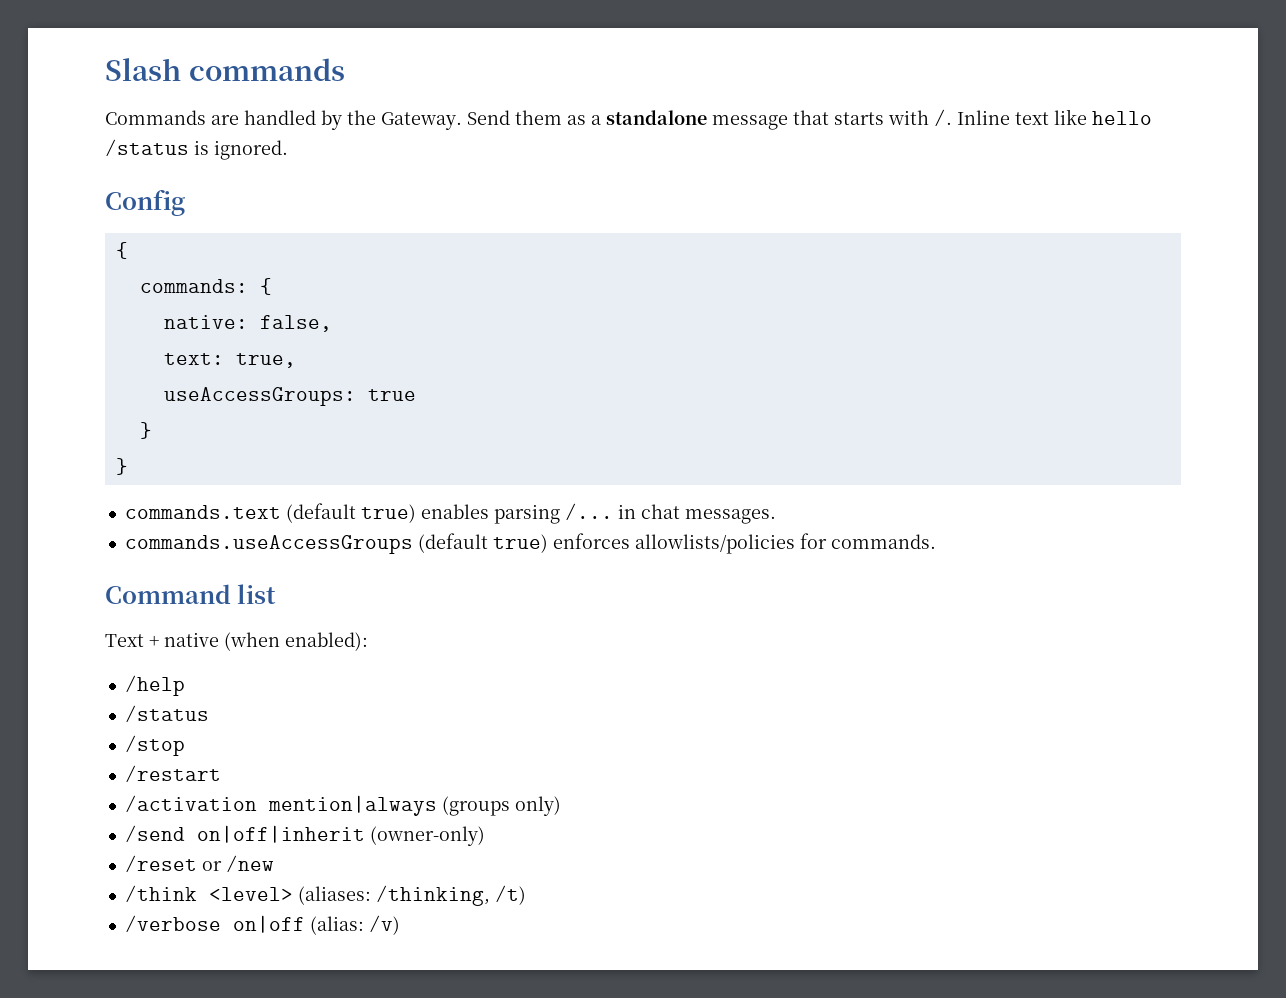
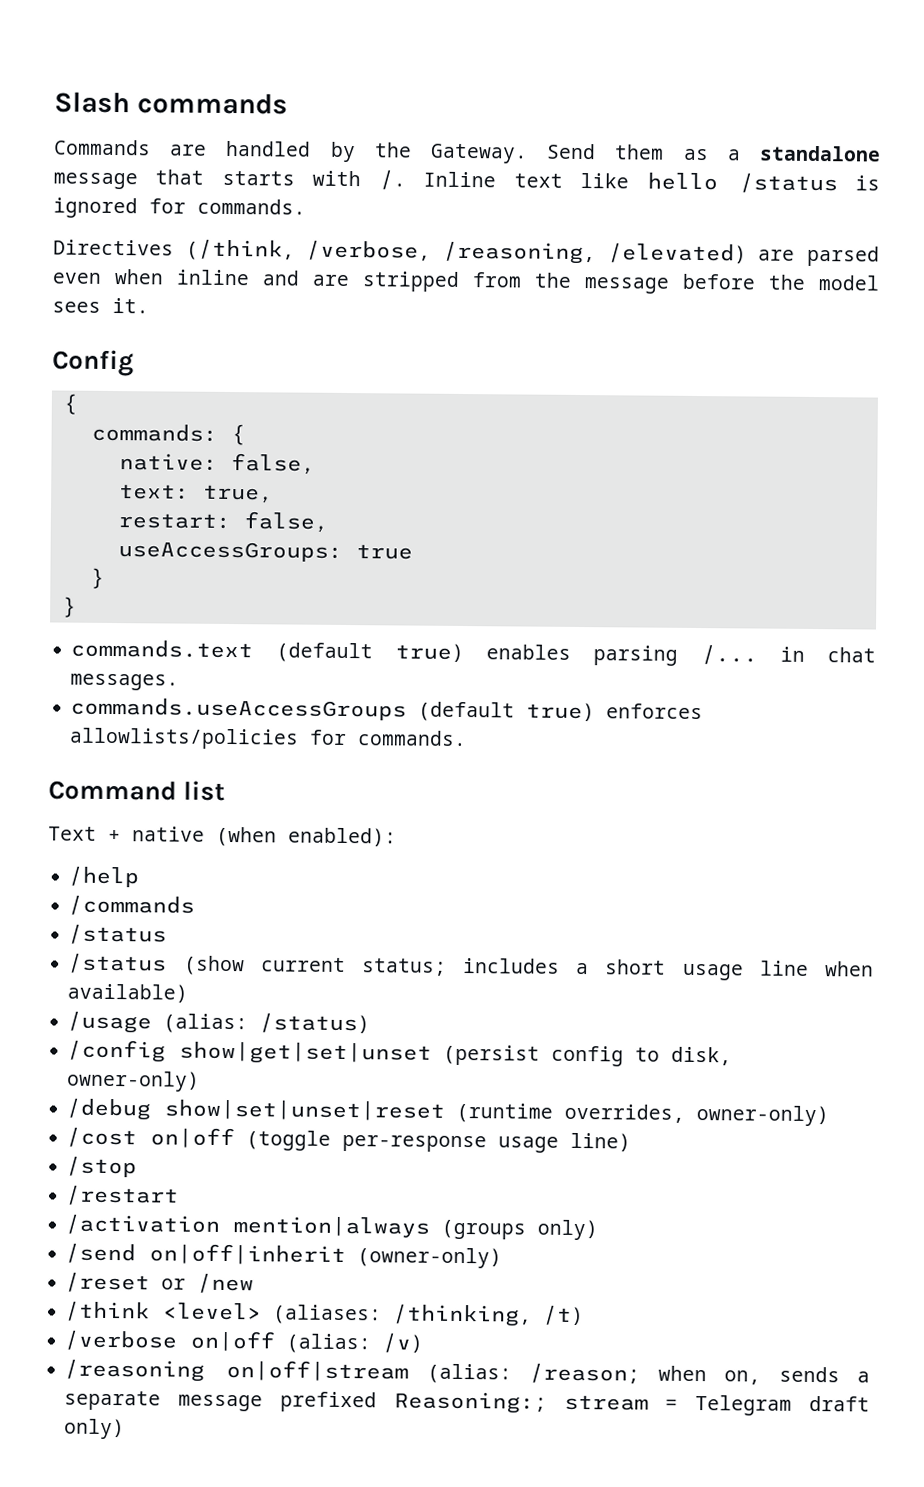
- Inline text like hello /status is ignored.
+ Inline text like hello /status is ignored for commands.
+ Directives (/think, /verbose, /reasoning, /elevated) are parsed even when inline and are stripped from the message before the model sees it.
+ restart: false,
  /help
+ /commands
  /status
+ /status (show current status; includes a short usage line when available)
+ /usage (alias: /status)
+ /config show|get|set|unset (persist config to disk, owner-only)
+ /debug show|set|unset|reset (runtime overrides, owner-only)
+ /cost on|off (toggle per-response usage line)
+ /reasoning on|off|stream (alias: /reason; when on, sends a separate message prefixed Reasoning:; stream = Telegram draft only)

